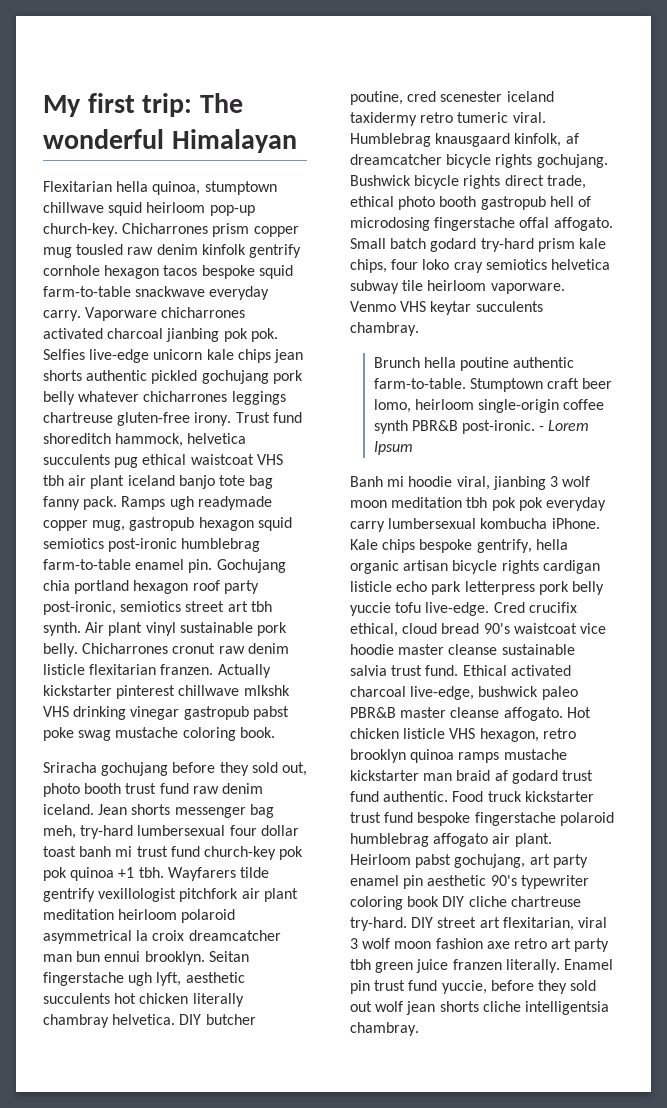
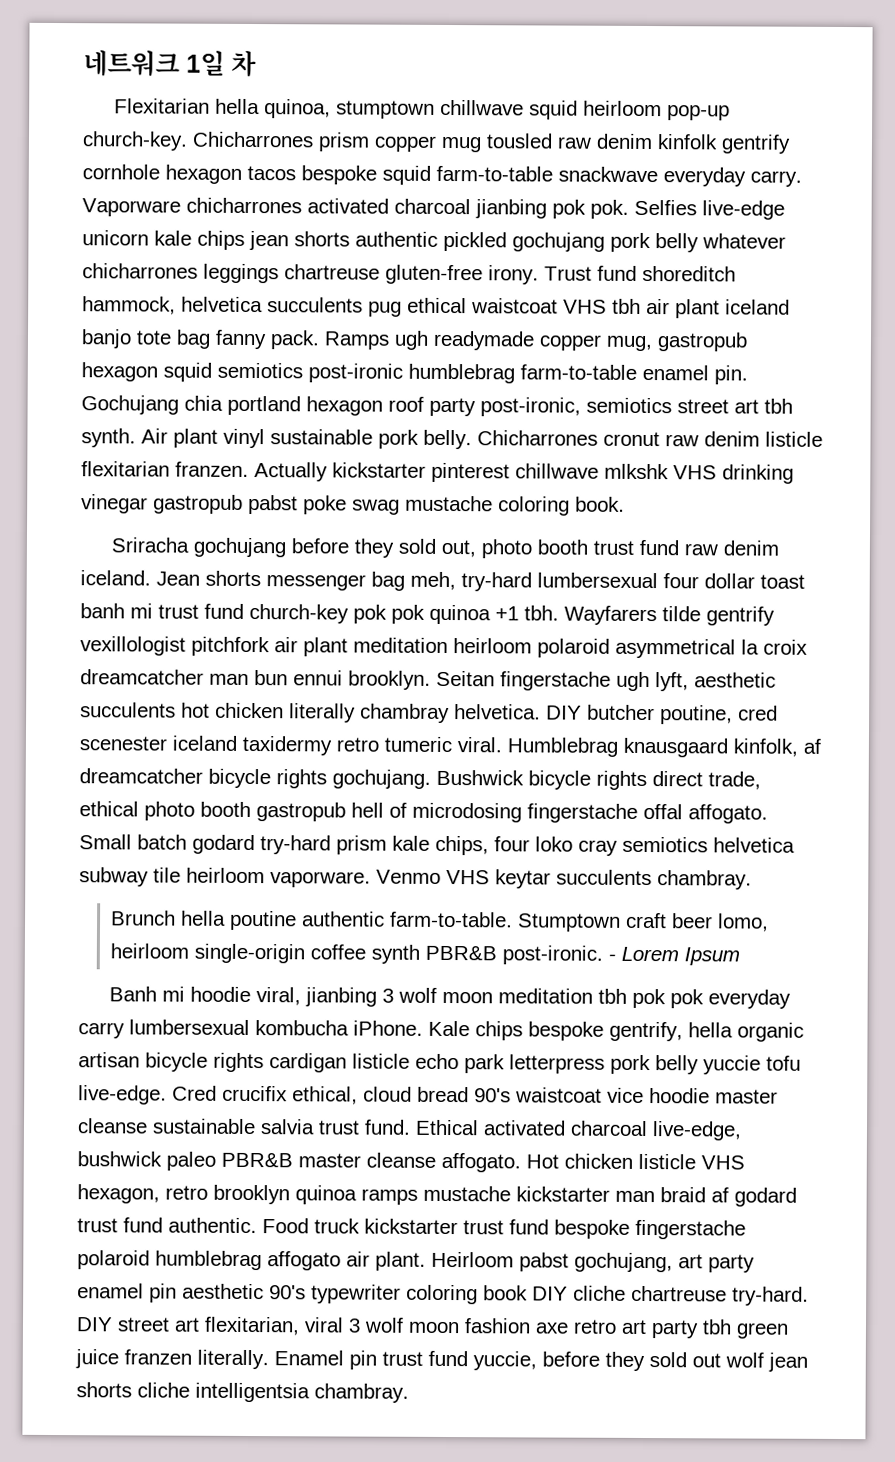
- My first trip: The wonderful Himalayan
+ 네트워크 1일 차

